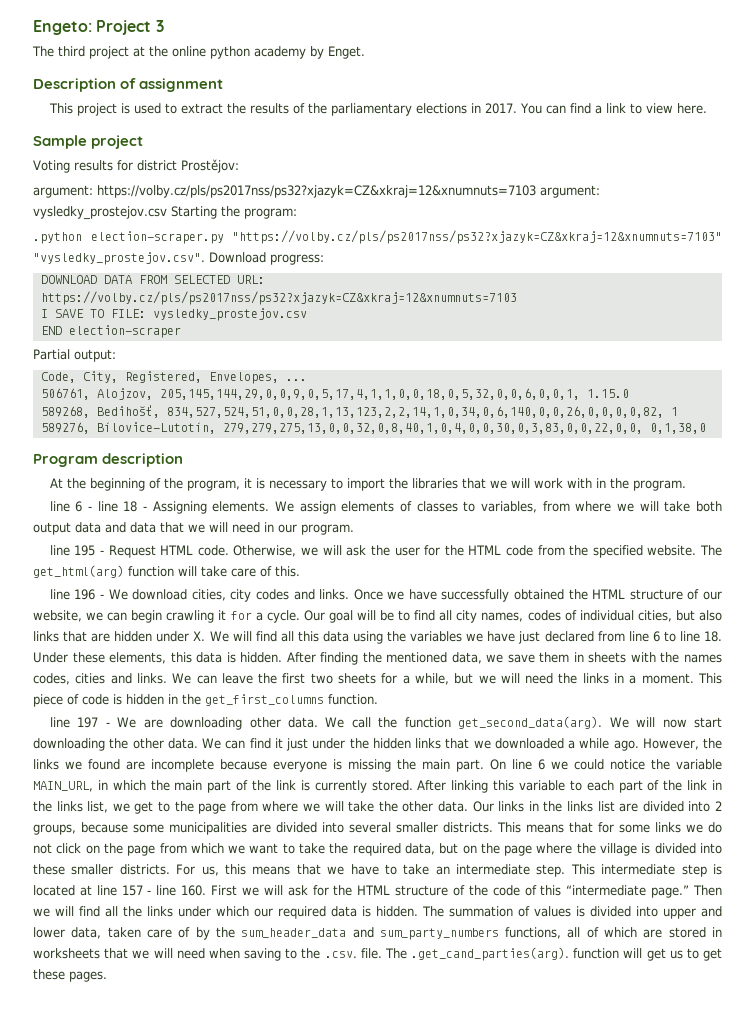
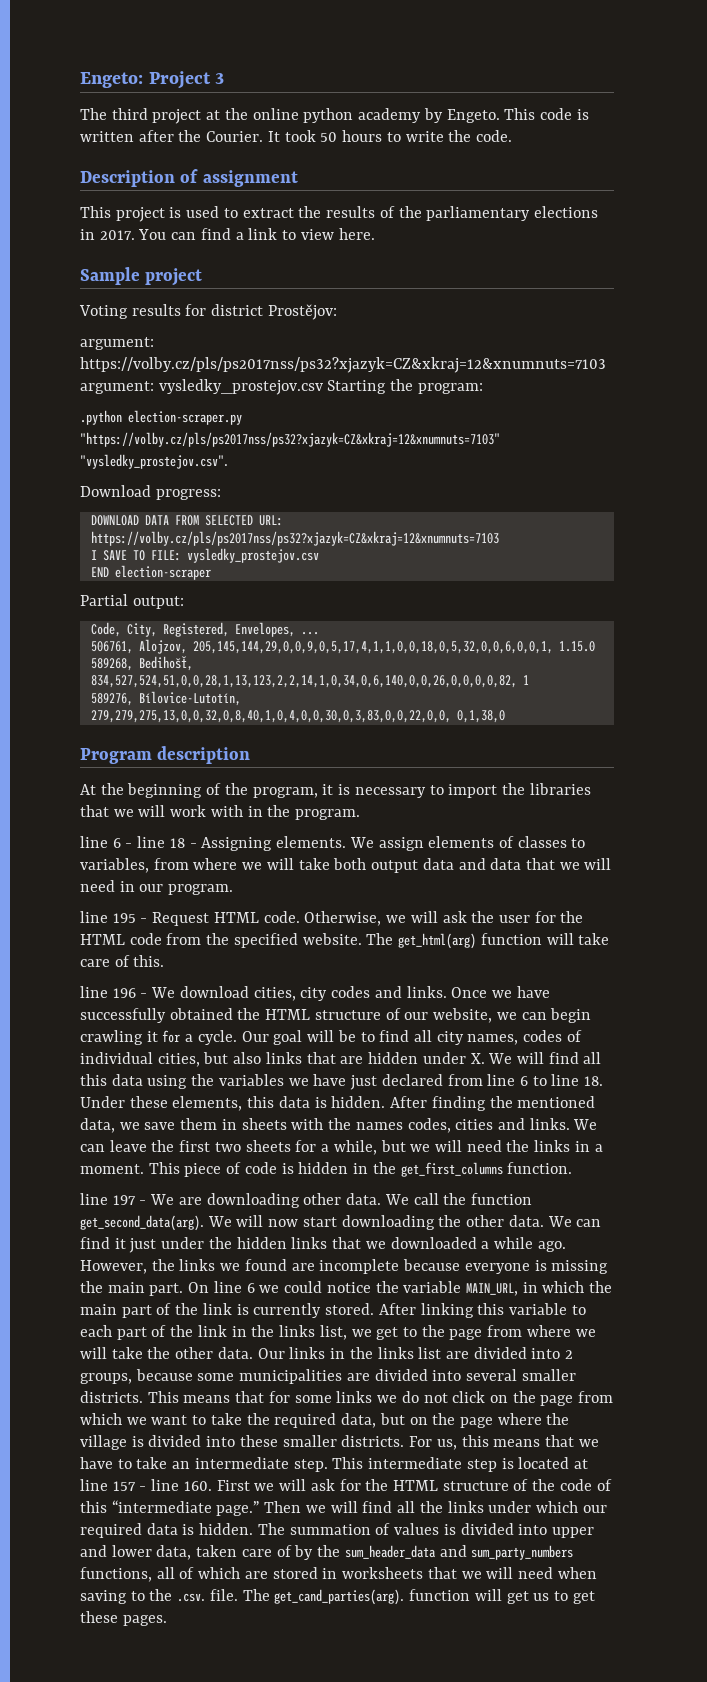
- The third project at the online python academy by Enget.
+ The third project at the online python academy by Engeto. This code is written after the Courier. It took 50 hours to write the code.
- .python election-scraper.py "https://volby.cz/pls/ps2017nss/ps32?xjazyk=CZ&xkraj=12&xnumnuts=7103" "vysledky_prostejov.csv". Download progress:
+ .python election-scraper.py "https://volby.cz/pls/ps2017nss/ps32?xjazyk=CZ&xkraj=12&xnumnuts=7103" "vysledky_prostejov.csv".
+ Download progress:
- The .get_cand_parties(arg). function will get us to get these pages.
+ The get_cand_parties(arg). function will get us to get these pages.

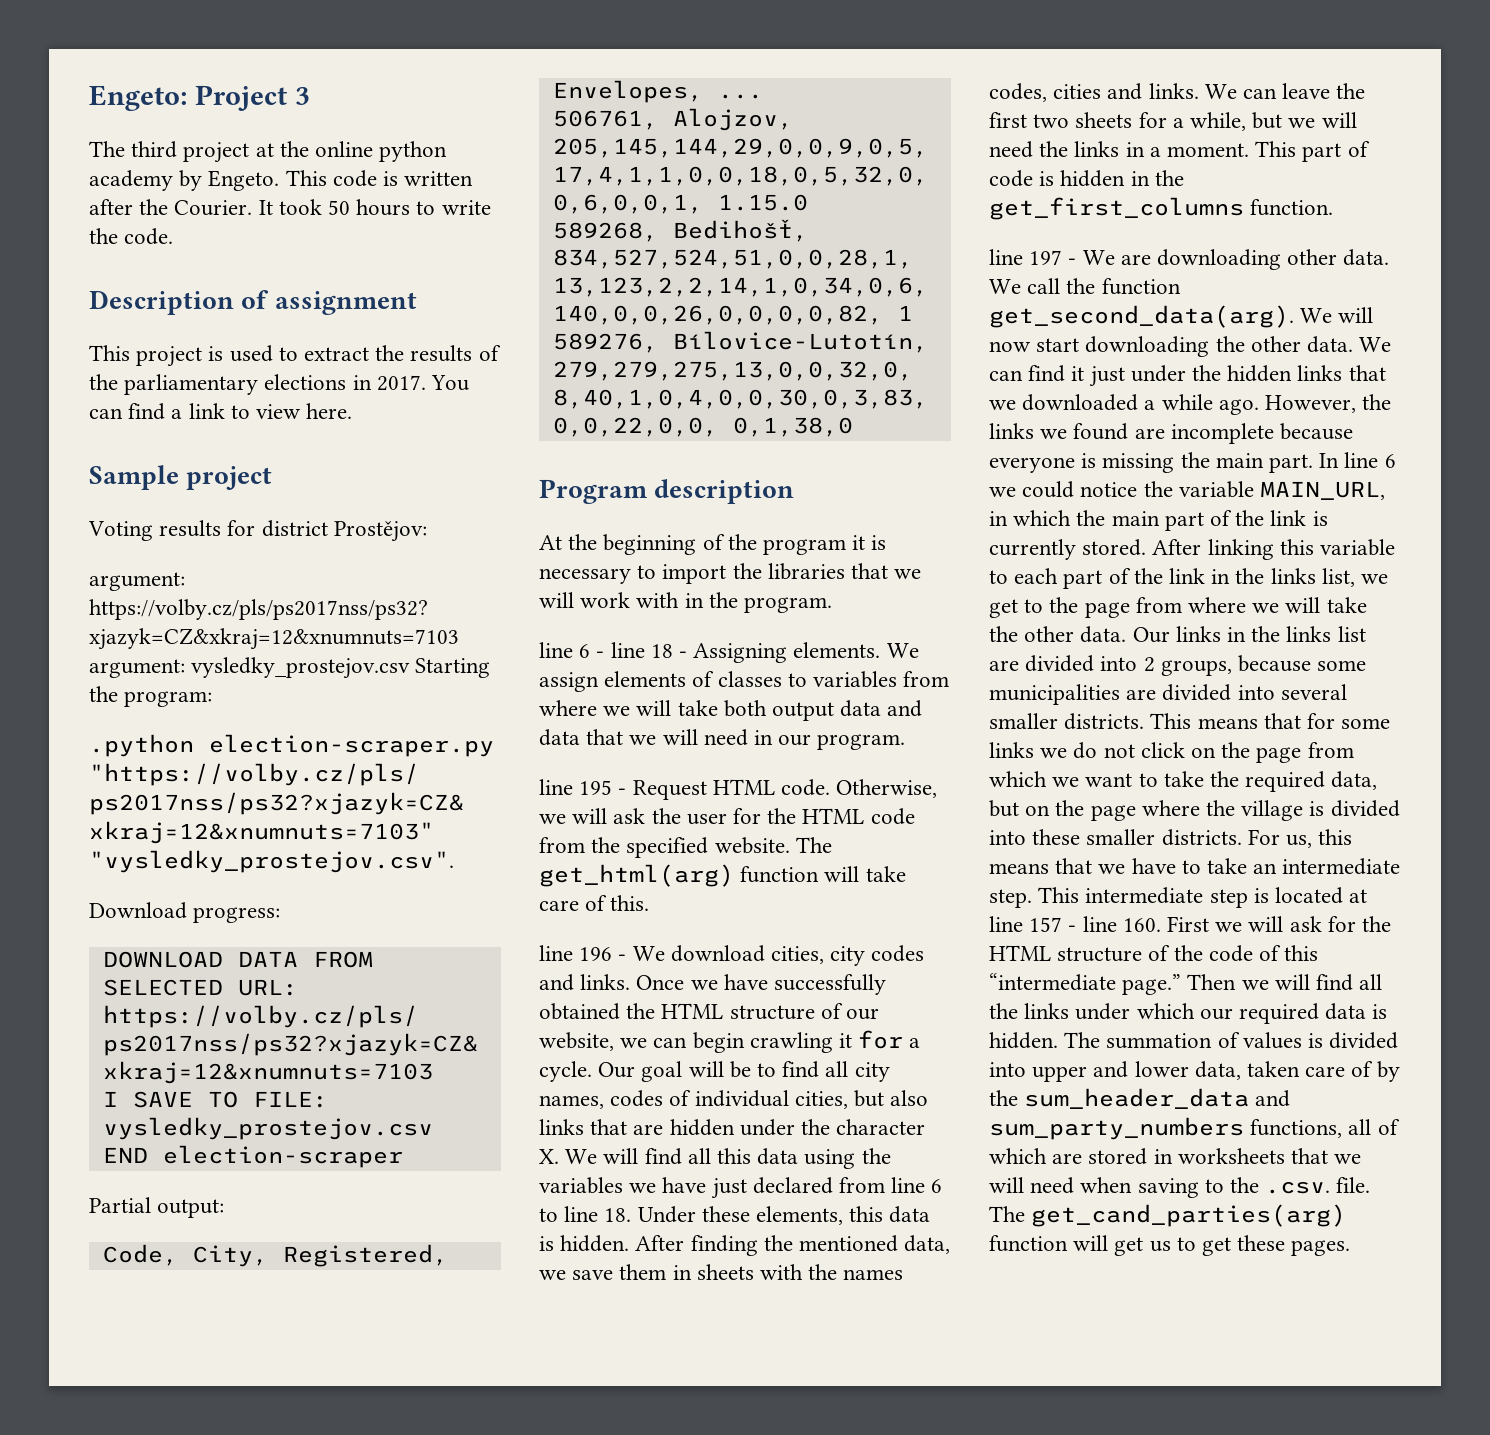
- At the beginning of the program, it is necessary to import the libraries that we will work with in the program.
+ At the beginning of the program it is necessary to import the libraries that we will work with in the program.
- We assign elements of classes to variables, from where we will take both output data and data that we will need in our program.
+ We assign elements of classes to variables from where we will take both output data and data that we will need in our program.
- Our goal will be to find all city names, codes of individual cities, but also links that are hidden under X. We will find all this data using the variables we have just declared from line 6 to line 18. Under these elements, this data is hidden.
+ Our goal will be to find all city names, codes of individual cities, but also links that are hidden under the character X. We will find all this data using the variables we have just declared from line 6 to line 18. Under these elements, this data is hidden.
- This piece of code is hidden in the get_first_columns function.
+ This part of code is hidden in the get_first_columns function.
- On line 6 we could notice the variable MAIN_URL, in which the main part of the link is currently stored.
+ In line 6 we could notice the variable MAIN_URL, in which the main part of the link is currently stored.
- The get_cand_parties(arg). function will get us to get these pages.
+ The get_cand_parties(arg) function will get us to get these pages.

